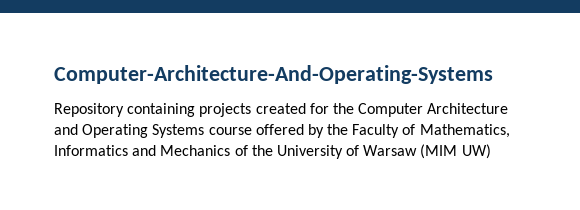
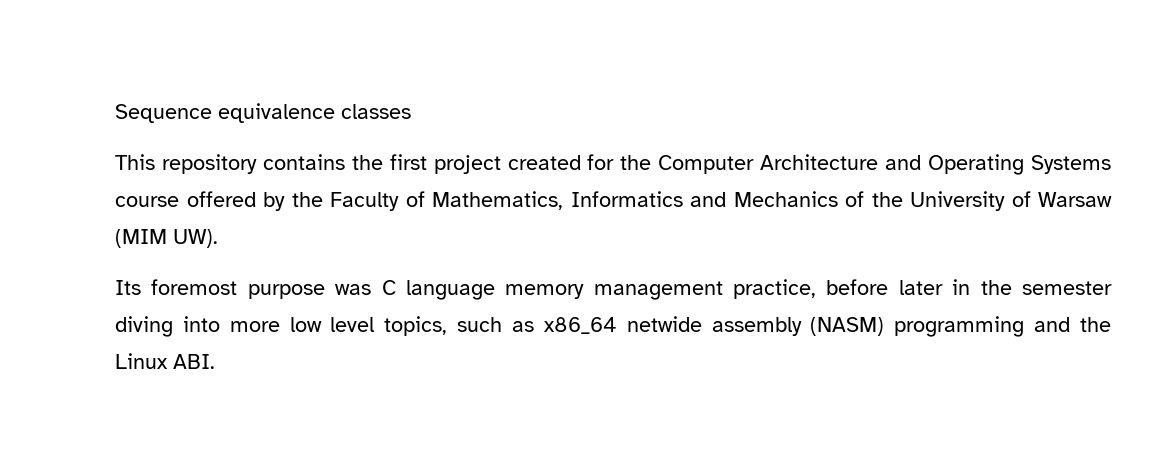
- Computer-Architecture-And-Operating-Systems
- Repository containing projects created for the Computer Architecture and Operating Systems course offered by the Faculty of Mathematics, Informatics and Mechanics of the University of Warsaw (MIM UW)
+ Sequence equivalence classes
+ This repository contains the first project created for the Computer Architecture and Operating Systems course offered by the Faculty of Mathematics, Informatics and Mechanics of the University of Warsaw (MIM UW).
+ Its foremost purpose was C language memory management practice, before later in the semester diving into more low level topics, such as x86_64 netwide assembly (NASM) programming and the Linux ABI.

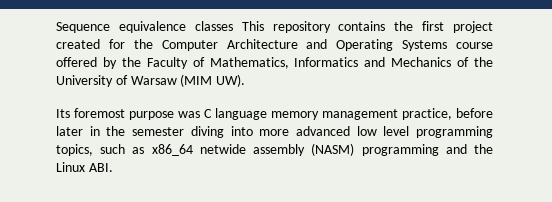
- Sequence equivalence classes
- This repository contains the first project created for the Computer Architecture and Operating Systems course offered by the Faculty of Mathematics, Informatics and Mechanics of the University of Warsaw (MIM UW).
+ Sequence equivalence classes This repository contains the first project created for the Computer Architecture and Operating Systems course offered by the Faculty of Mathematics, Informatics and Mechanics of the University of Warsaw (MIM UW).
- Its foremost purpose was C language memory management practice, before later in the semester diving into more low level topics, such as x86_64 netwide assembly (NASM) programming and the Linux ABI.
+ Its foremost purpose was C language memory management practice, before later in the semester diving into more advanced low level programming topics, such as x86_64 netwide assembly (NASM) programming and the Linux ABI.

